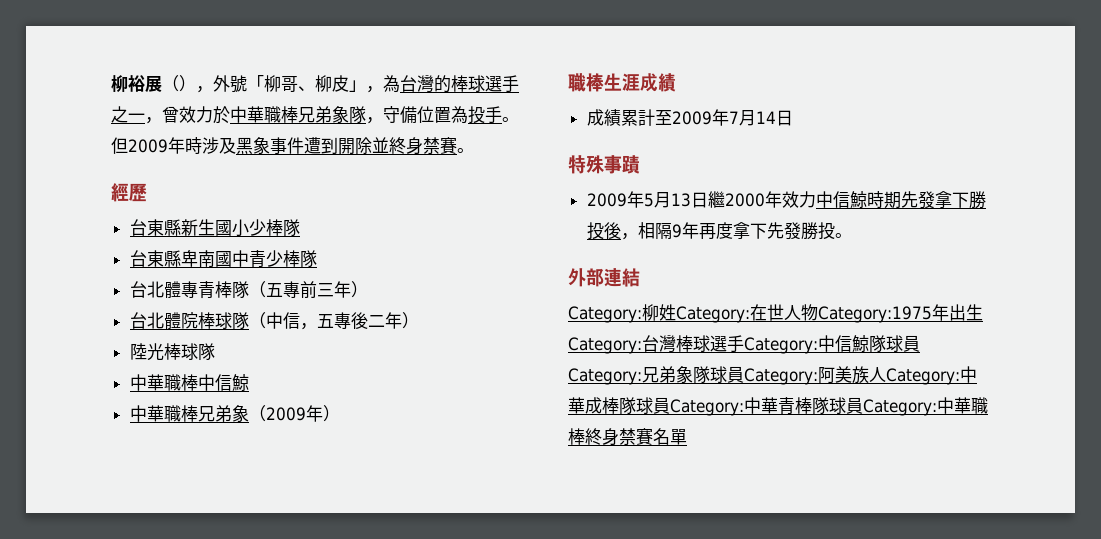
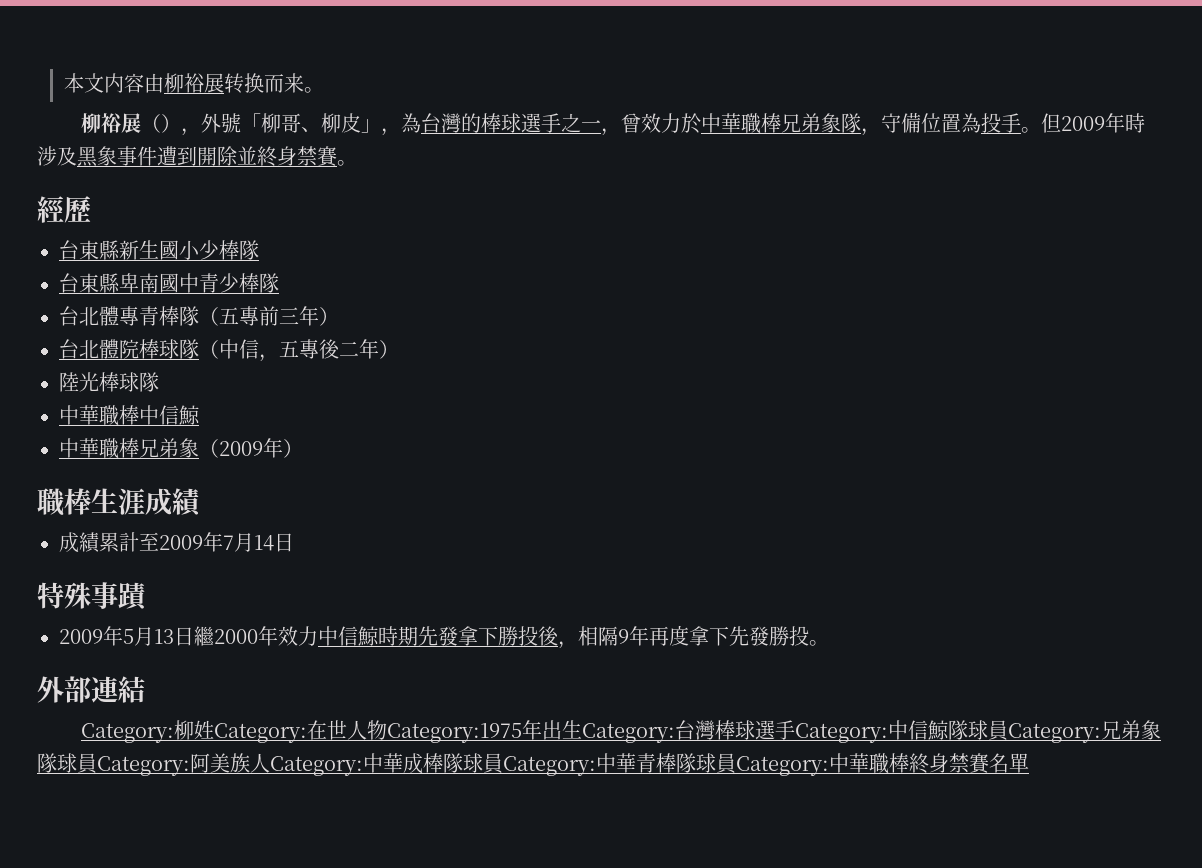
+ 本文内容由柳裕展转换而来。

